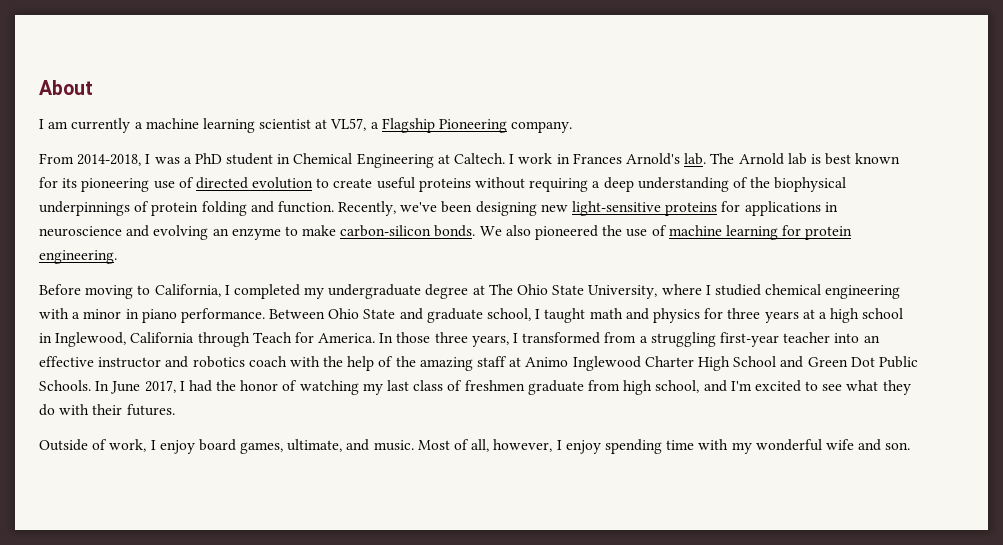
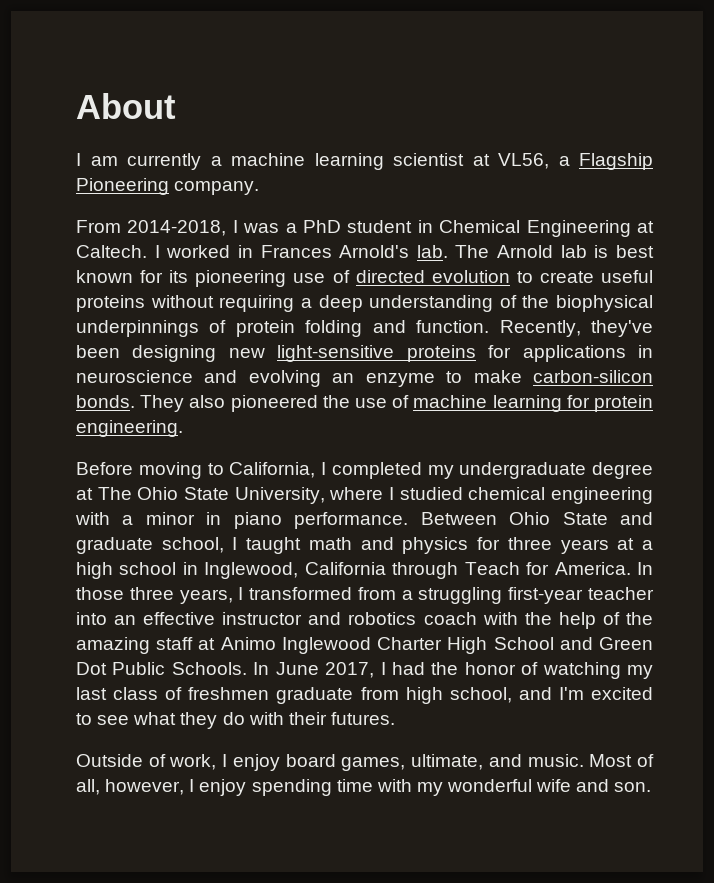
- I am currently a machine learning scientist at VL57, a Flagship Pioneering company.
+ I am currently a machine learning scientist at VL56, a Flagship Pioneering company.
- I work in Frances Arnold's lab.
+ I worked in Frances Arnold's lab.
- Recently, we've been designing new light-sensitive proteins for applications in neuroscience and evolving an enzyme to make carbon-silicon bonds.
+ Recently, they've been designing new light-sensitive proteins for applications in neuroscience and evolving an enzyme to make carbon-silicon bonds.
- We also pioneered the use of machine learning for protein engineering.
+ They also pioneered the use of machine learning for protein engineering.

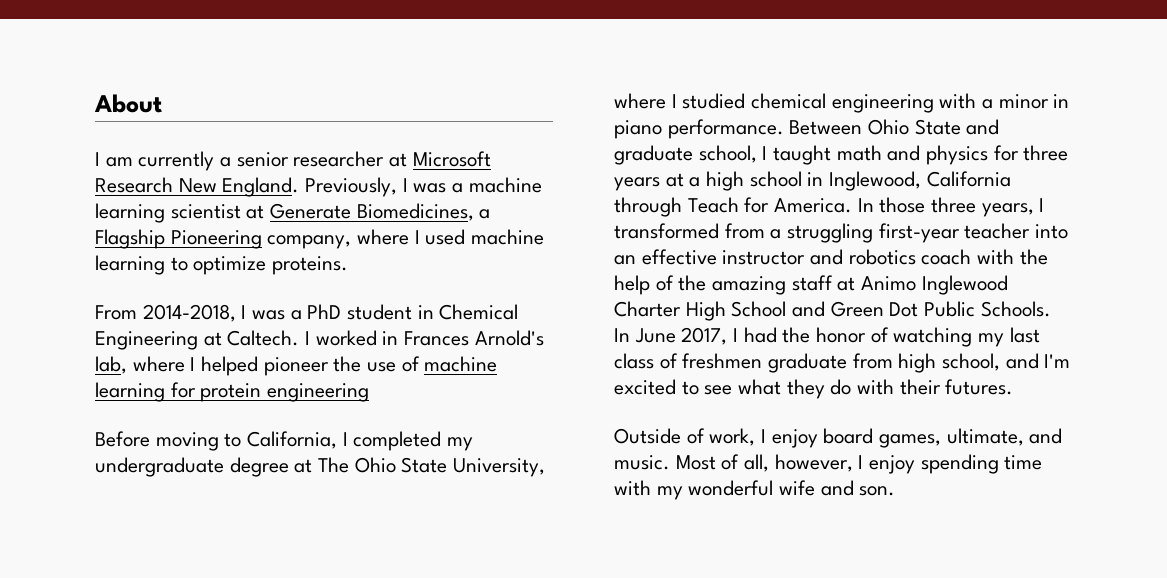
- I am currently a machine learning scientist at VL56, a Flagship Pioneering company.
+ I am currently a senior researcher at Microsoft Research New England. Previously, I was a machine learning scientist at Generate Biomedicines, a Flagship Pioneering company, where I used machine learning to optimize proteins.
- I worked in Frances Arnold's lab. The Arnold lab is best known for its pioneering use of directed evolution to create useful proteins without requiring a deep understanding of the biophysical underpinnings of protein folding and function. Recently, they've been designing new light-sensitive proteins for applications in neuroscience and evolving an enzyme to make carbon-silicon bonds. They also pioneered the use of machine learning for protein engineering.
+ I worked in Frances Arnold's lab, where I helped pioneer the use of machine learning for protein engineering

